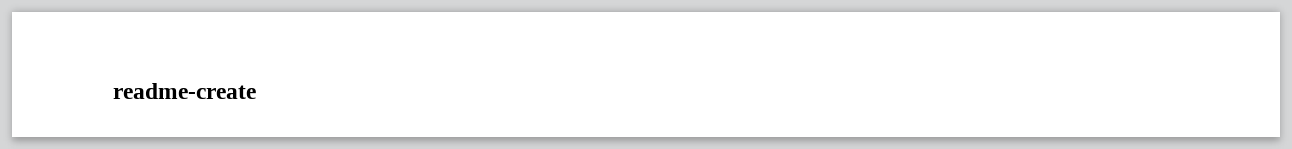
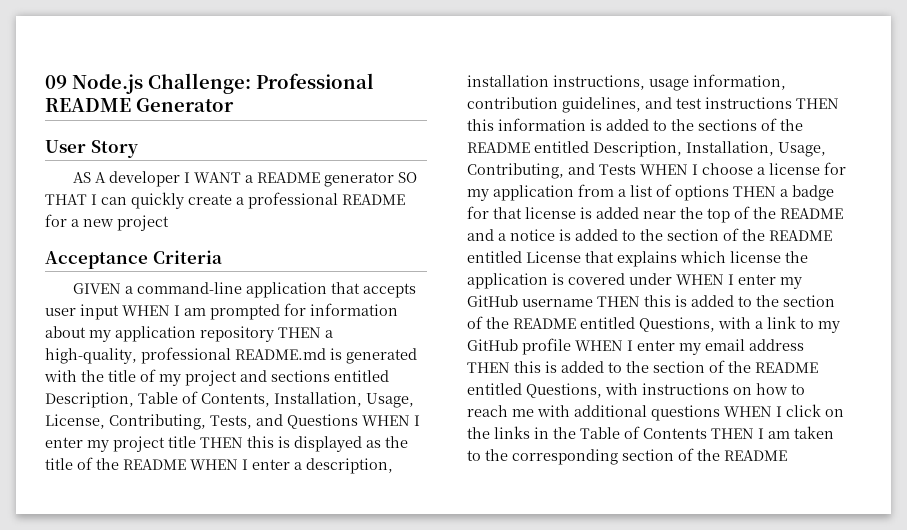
- readme-create
+ 09 Node.js Challenge: Professional README Generator
+ User Story
+ AS A developer I WANT a README generator SO THAT I can quickly create a professional README for a new project
+ Acceptance Criteria
+ GIVEN a command-line application that accepts user input WHEN I am prompted for information about my application repository THEN a high-quality, professional README.md is generated with the title of my project and sections entitled Description, Table of Contents, Installation, Usage, License, Contributing, Tests, and Questions WHEN I enter my project title THEN this is displayed as the title of the README WHEN I enter a description, installation instructions, usage information, contribution guidelines, and test instructions THEN this information is added to the sections of the README entitled Description, Installation, Usage, Contributing, and Tests WHEN I choose a license for my application from a list of options THEN a badge for that license is added near the top of the README and a notice is added to the section of the README entitled License that explains which license the application is covered under WHEN I enter my GitHub username THEN this is added to the section of the README entitled Questions, with a link to my GitHub profile WHEN I enter my email address THEN this is added to the section of the README entitled Questions, with instructions on how to reach me with additional questions WHEN I click on the links in the Table of Contents THEN I am taken to the corresponding section of the README

